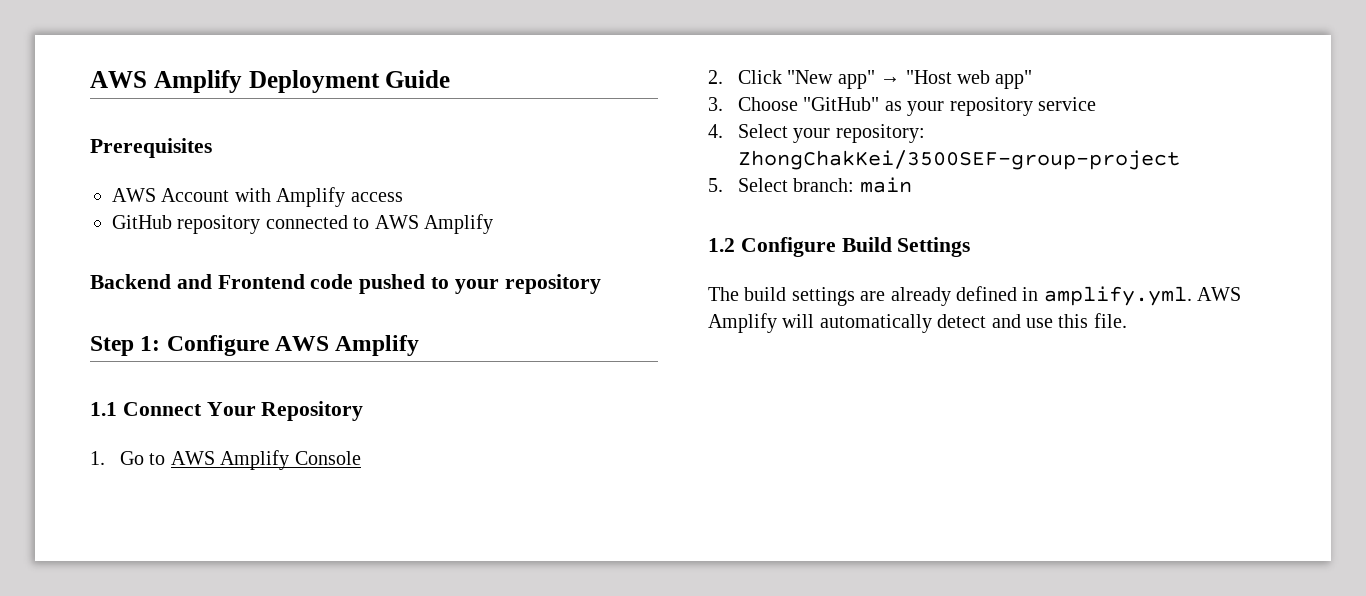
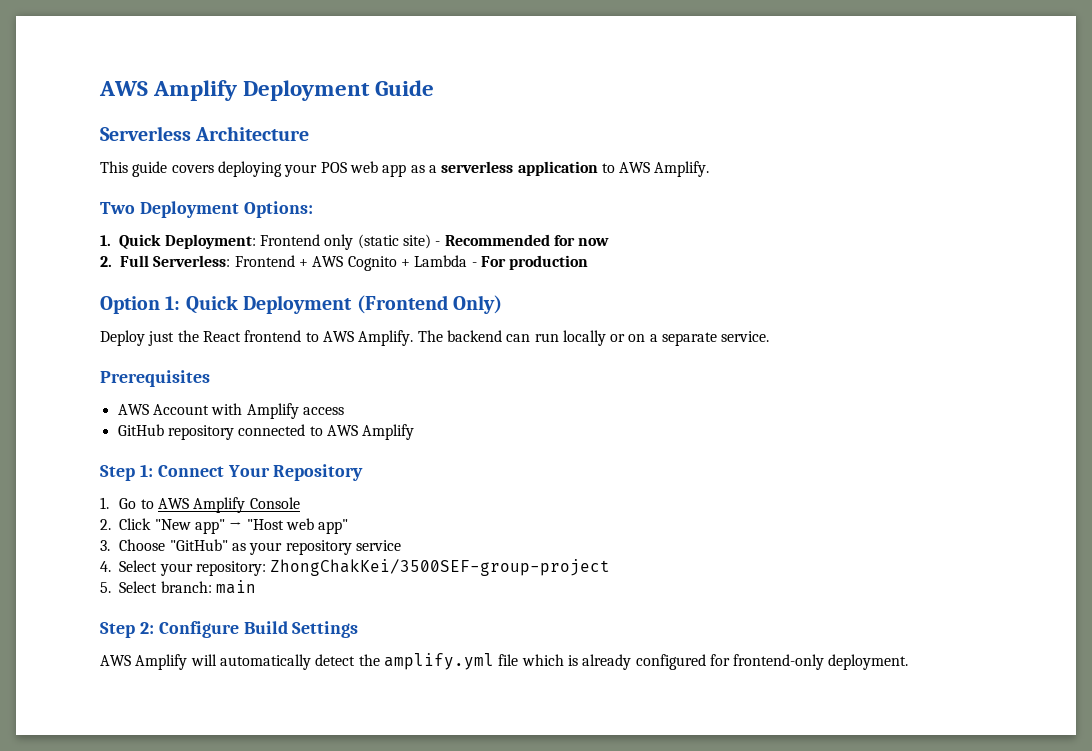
+ Serverless Architecture
+ This guide covers deploying your POS web app as a serverless application to AWS Amplify.
+ Two Deployment Options:
+ 1. Quick Deployment: Frontend only (static site) - Recommended for now
+ 2. Full Serverless: Frontend + AWS Cognito + Lambda - For production
+ Option 1: Quick Deployment (Frontend Only)
+ Deploy just the React frontend to AWS Amplify. The backend can run locally or on a separate service.
- Backend and Frontend code pushed to your repository
- Step 1: Configure AWS Amplify
- 1.1 Connect Your Repository
+ Step 1: Connect Your Repository
- 1.2 Configure Build Settings
+ Step 2: Configure Build Settings
- The build settings are already defined in amplify.yml. AWS Amplify will automatically detect and use this file.
+ AWS Amplify will automatically detect the amplify.yml file which is already configured for frontend-only deployment.

